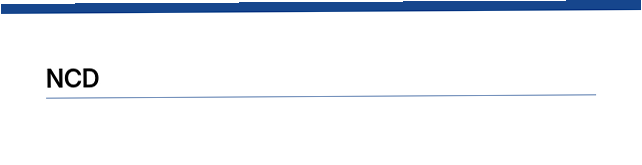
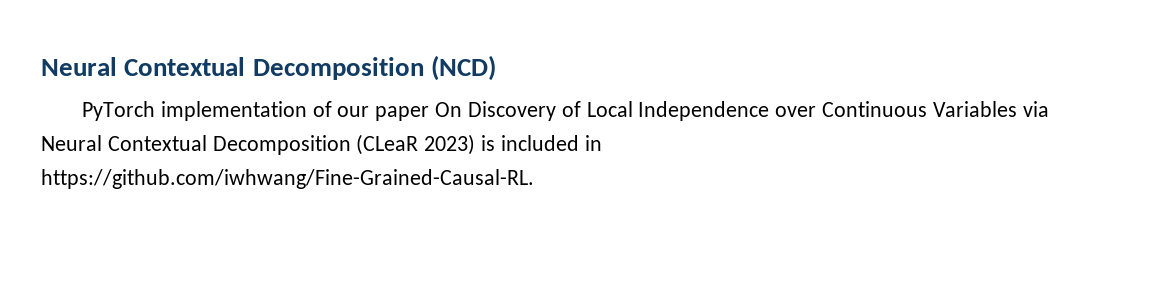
- NCD
+ Neural Contextual Decomposition (NCD)
+ PyTorch implementation of our paper On Discovery of Local Independence over Continuous Variables via Neural Contextual Decomposition (CLeaR 2023) is included in https://github.com/iwhwang/Fine-Grained-Causal-RL.

